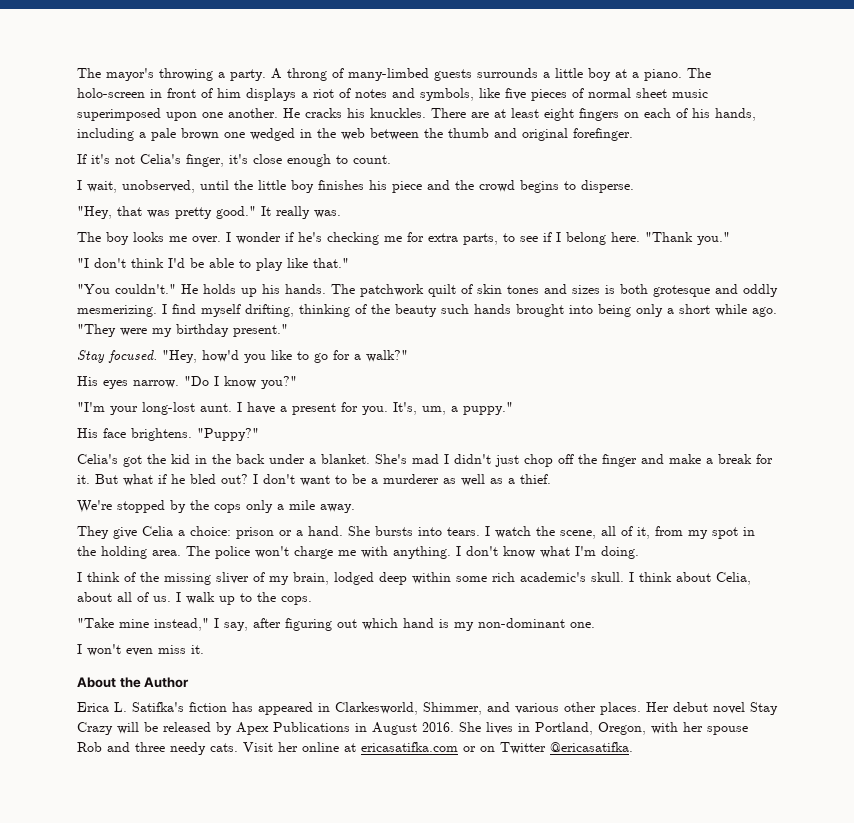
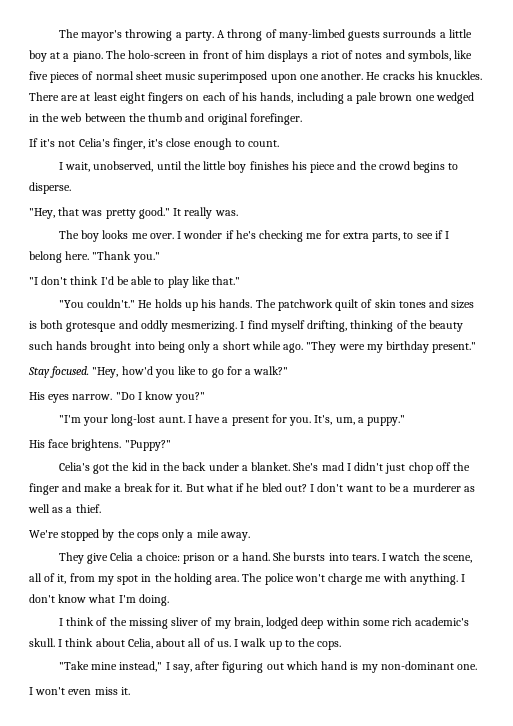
- About the Author
- Erica L. Satifka's fiction has appeared in Clarkesworld, Shimmer, and various other places. Her debut novel Stay Crazy will be released by Apex Publications in August 2016. She lives in Portland, Oregon, with her spouse Rob and three needy cats. Visit her online at ericasatifka.com or on Twitter @ericasatifka.

